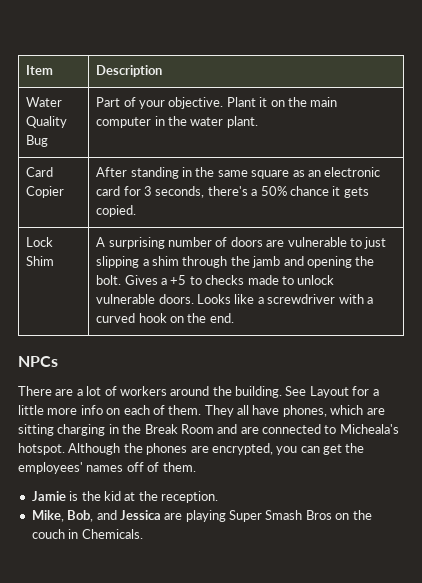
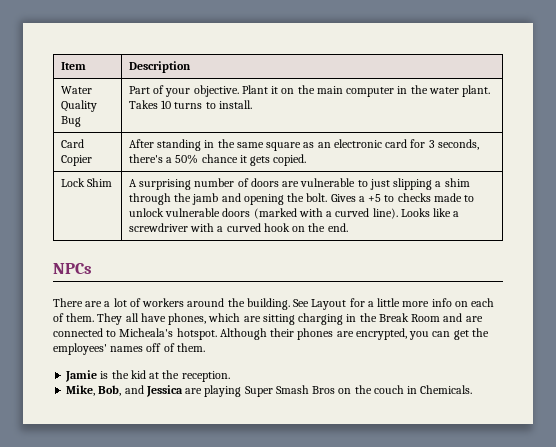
- Water Quality Bug | Part of your objective. Plant it on the main computer in the water plant.
+ Water Quality Bug | Part of your objective. Plant it on the main computer in the water plant. Takes 10 turns to install.
- Gives a +5 to checks made to unlock vulnerable doors.
+ Gives a +5 to checks made to unlock vulnerable doors (marked with a curved line).
- Although the phones are encrypted, you can get the employees' names off of them.
+ Although their phones are encrypted, you can get the employees' names off of them.

